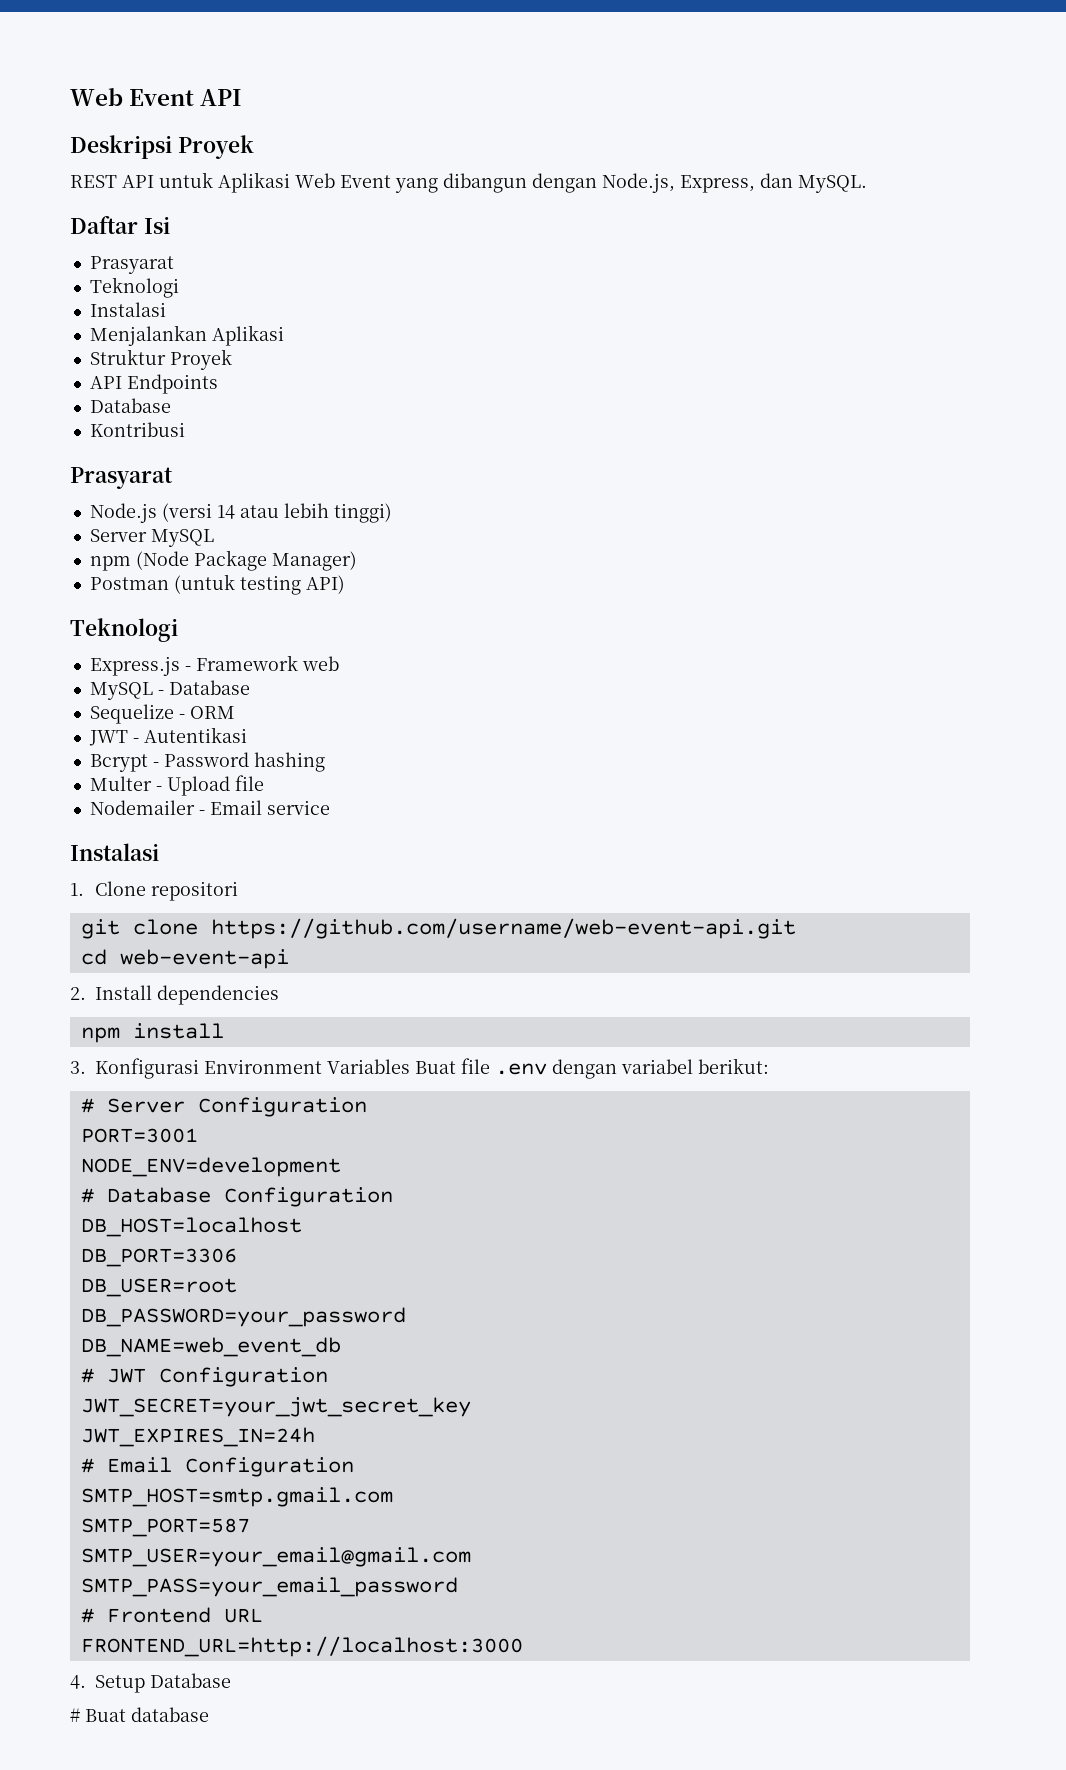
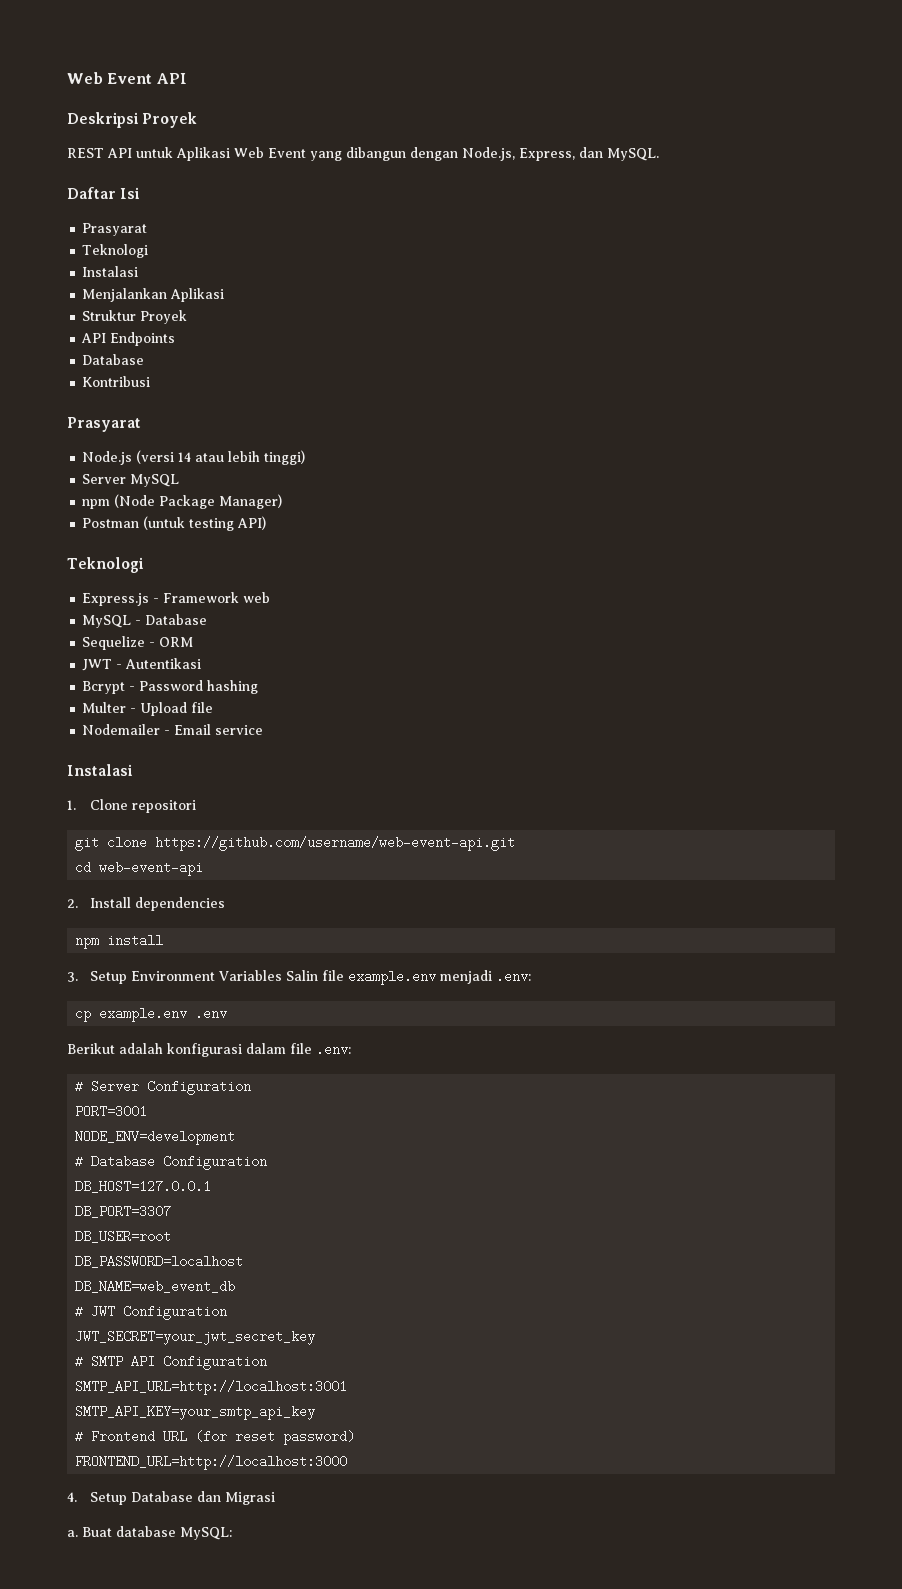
- 3. Konfigurasi Environment Variables Buat file .env dengan variabel berikut:
+ 3. Setup Environment Variables Salin file example.env menjadi .env:
+ cp example.env .env
+ Berikut adalah konfigurasi dalam file .env:
- DB_HOST=localhost
- DB_PORT=3306
+ DB_HOST=127.0.0.1
+ DB_PORT=3307
- DB_PASSWORD=your_password
+ DB_PASSWORD=localhost
- JWT_EXPIRES_IN=24h
- # Email Configuration
- SMTP_HOST=smtp.gmail.com
- SMTP_PORT=587
- SMTP_USER=your_email@gmail.com
- SMTP_PASS=your_email_password
+ # SMTP API Configuration
+ SMTP_API_URL=http://localhost:3001
+ SMTP_API_KEY=your_smtp_api_key
- # Frontend URL
+ # Frontend URL (for reset password)
- 4. Setup Database
- # Buat database
+ 4. Setup Database dan Migrasi
+ a. Buat database MySQL:

